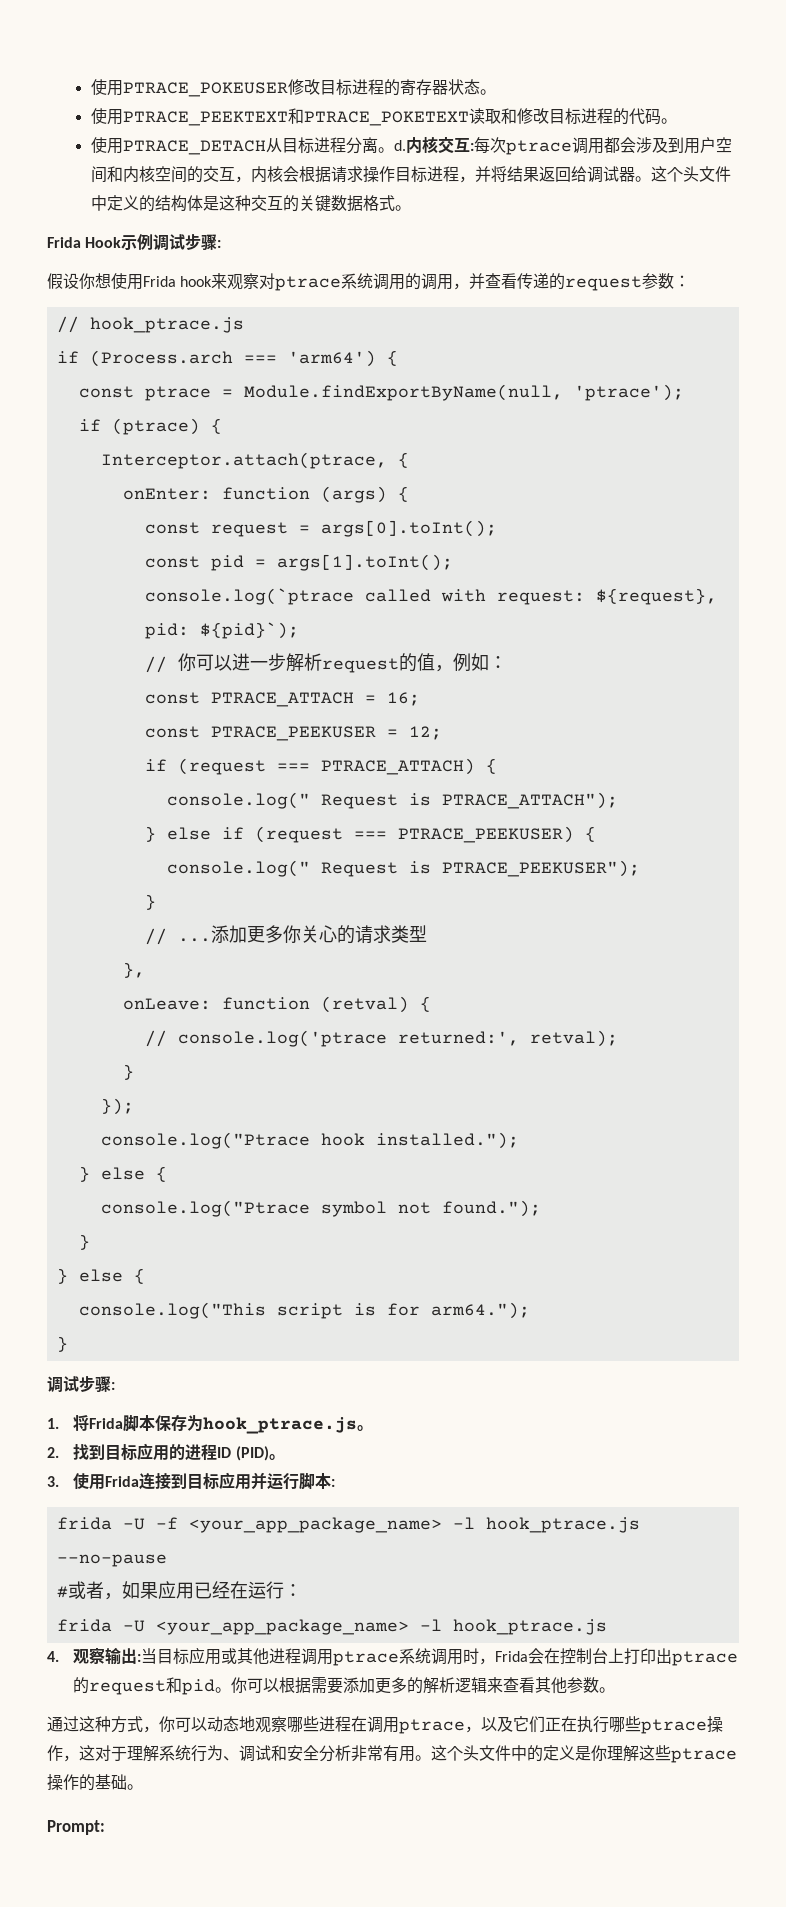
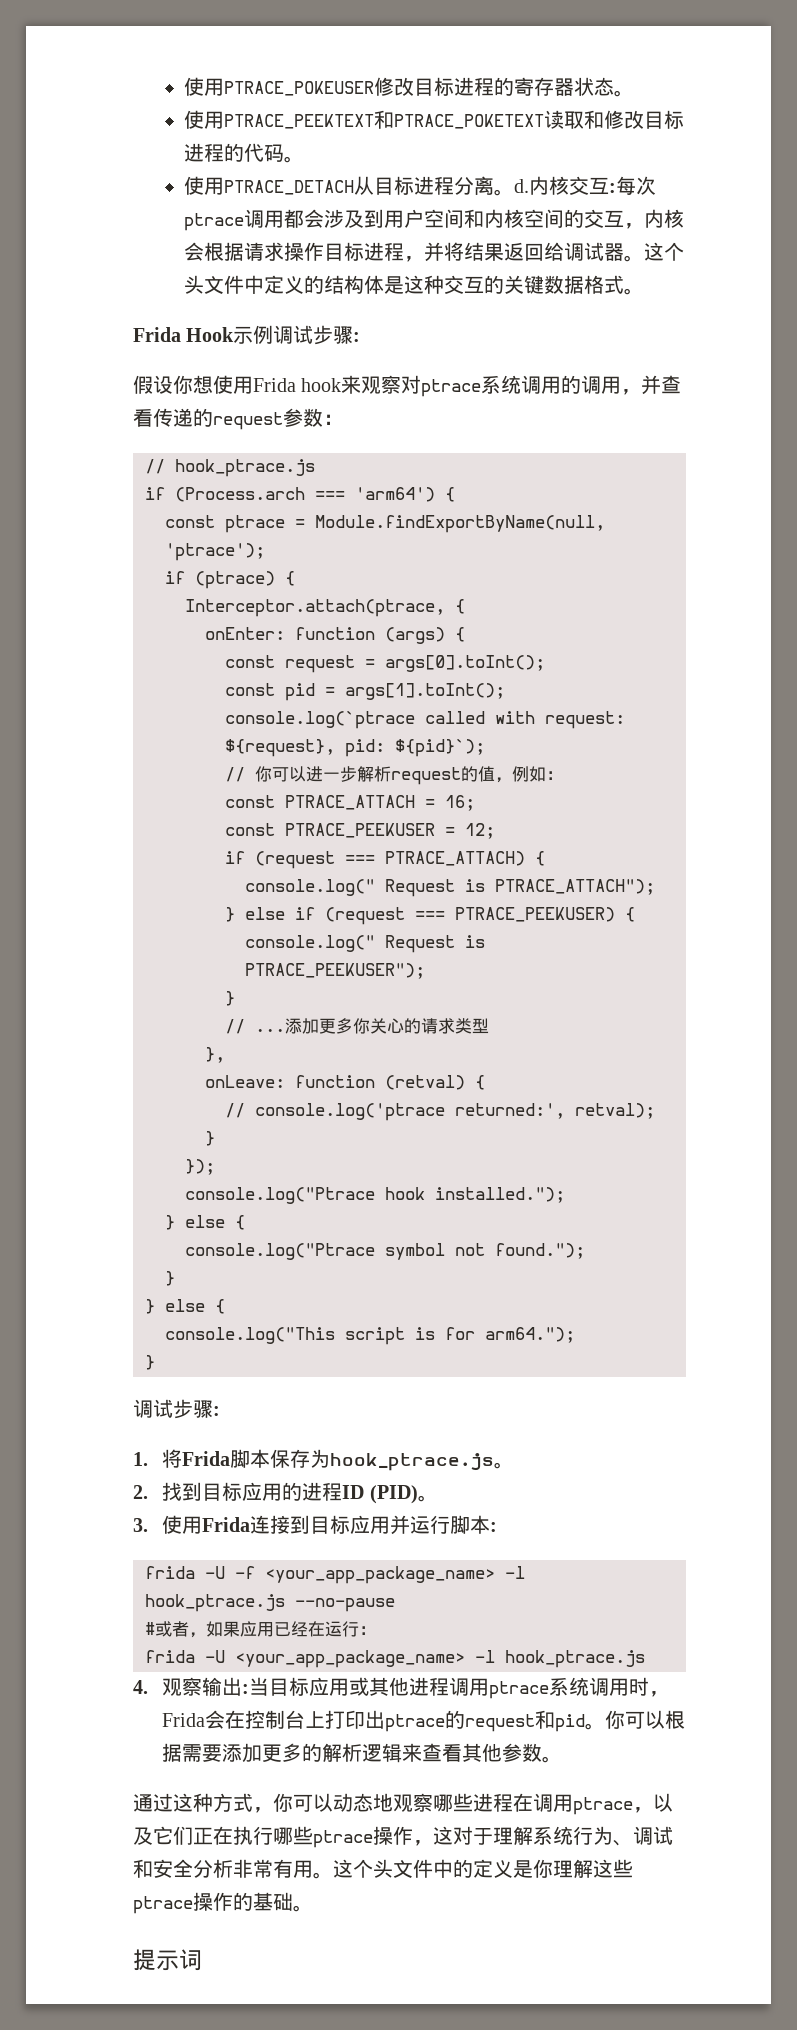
- Prompt:
+ 提示词

